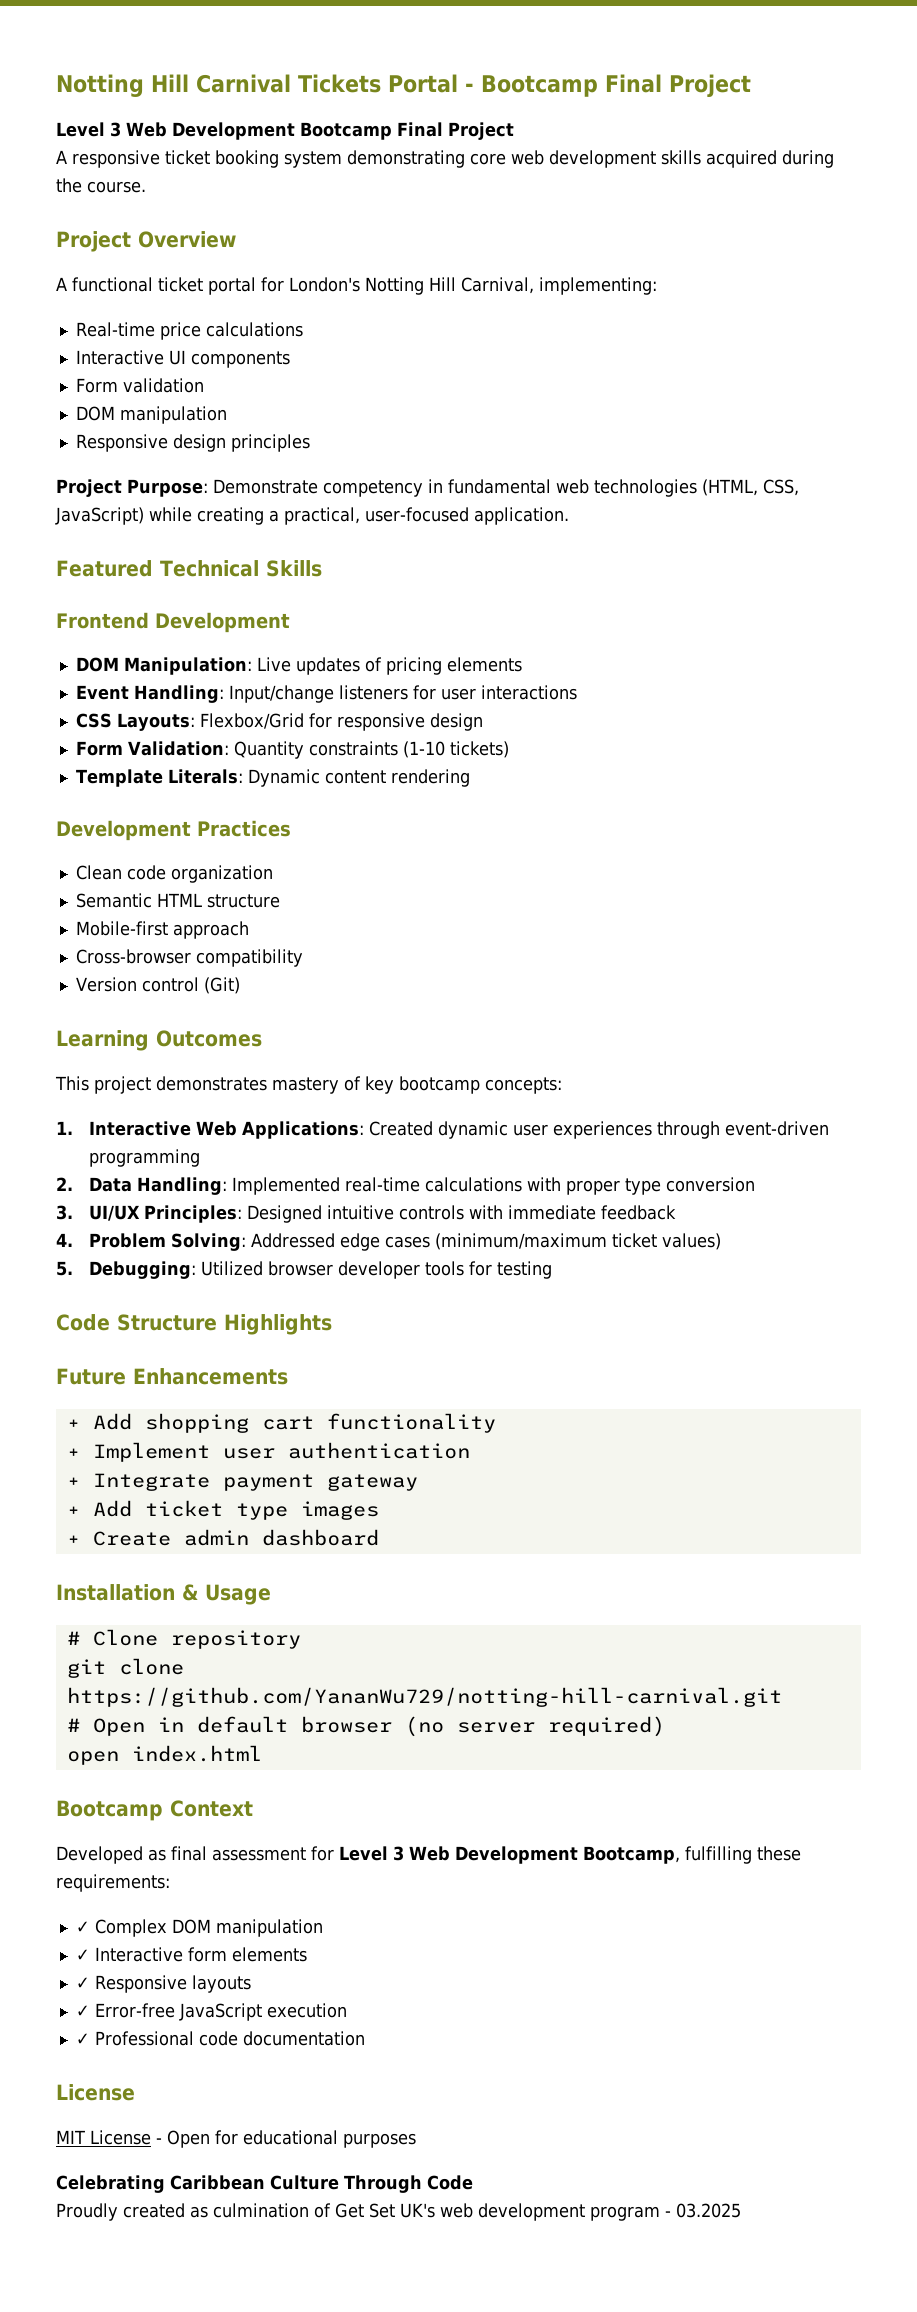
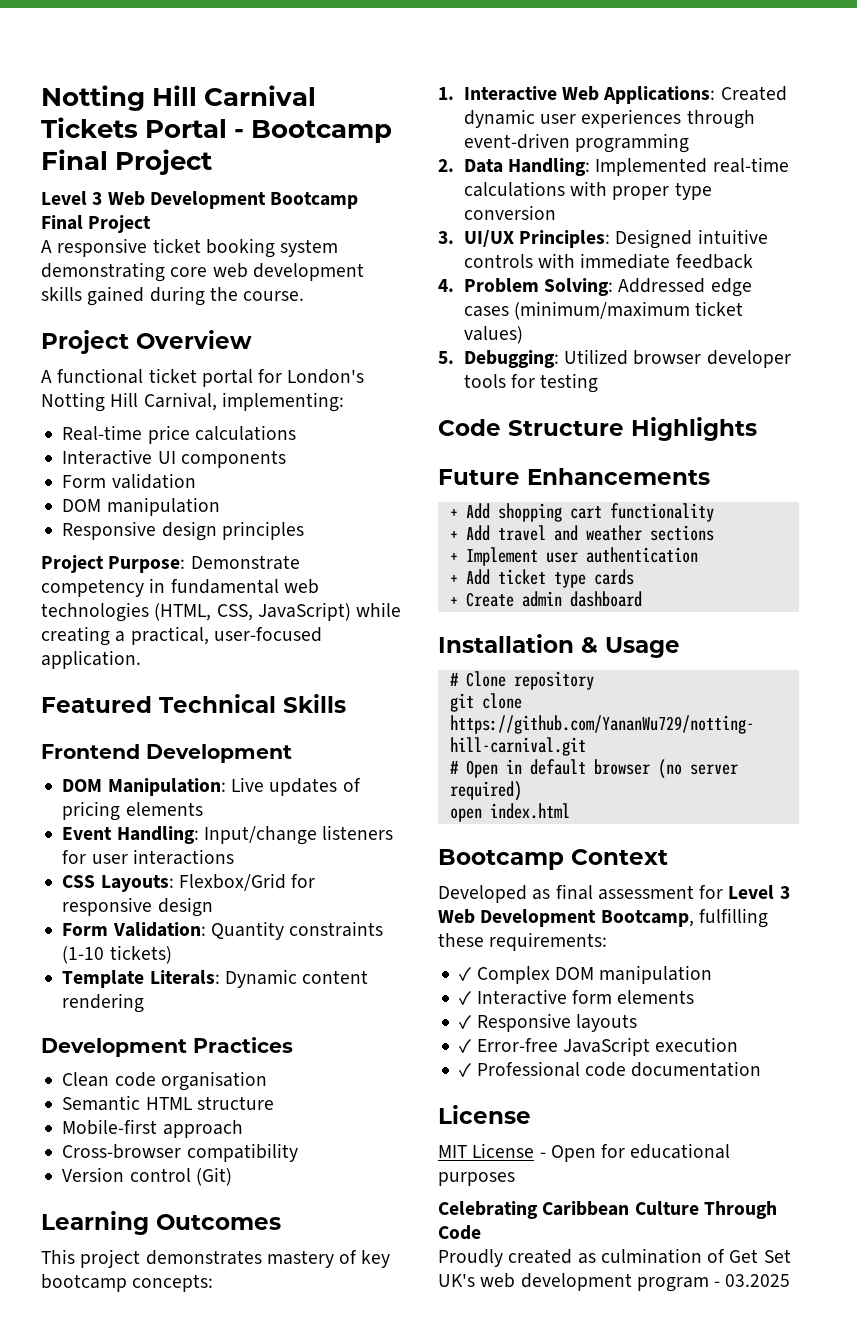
- A responsive ticket booking system demonstrating core web development skills acquired during the course.
+ A responsive ticket booking system demonstrating core web development skills gained during the course.
- Clean code organization
+ Clean code organisation
+ + Add travel and weather sections
- + Integrate payment gateway
- + Add ticket type images
+ + Add ticket type cards

